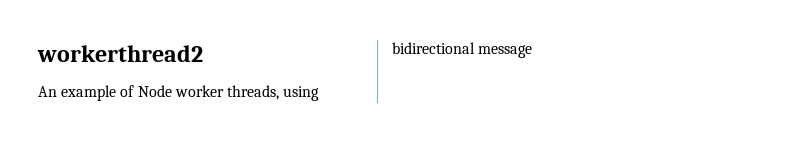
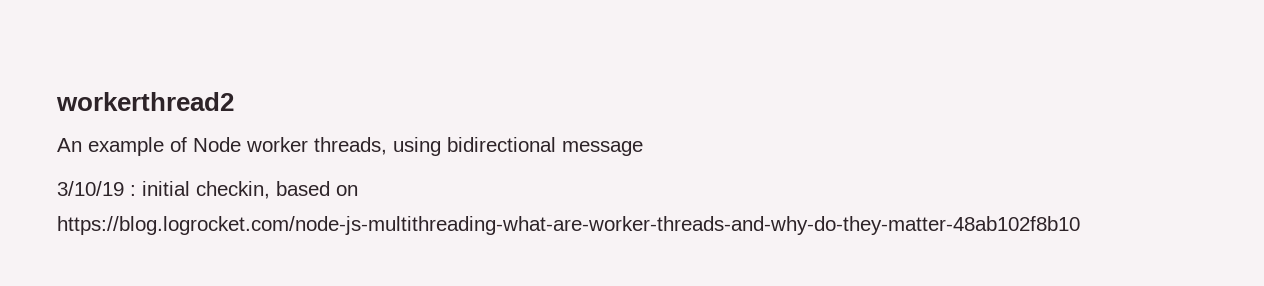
+ 3/10/19 : initial checkin, based on https://blog.logrocket.com/node-js-multithreading-what-are-worker-threads-and-why-do-they-matter-48ab102f8b10

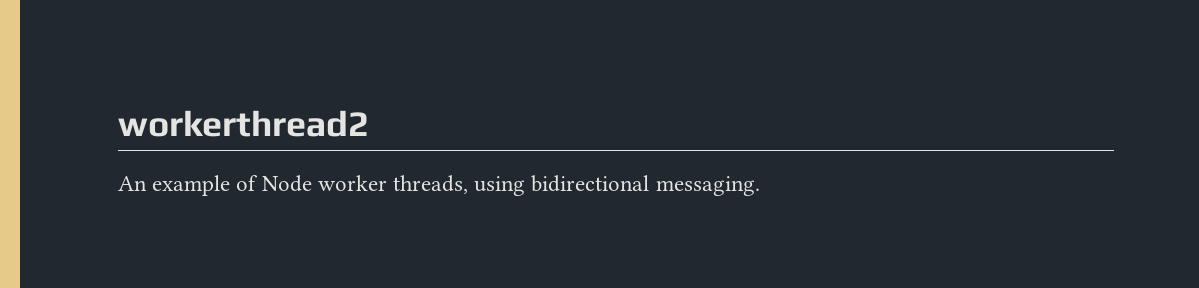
- An example of Node worker threads, using bidirectional message
- 3/10/19 : initial checkin, based on https://blog.logrocket.com/node-js-multithreading-what-are-worker-threads-and-why-do-they-matter-48ab102f8b10
+ An example of Node worker threads, using bidirectional messaging.

